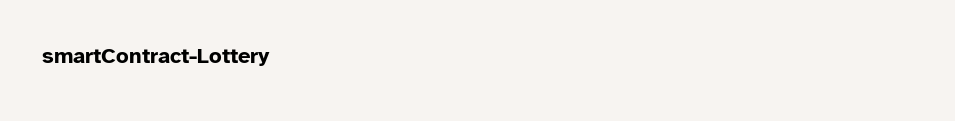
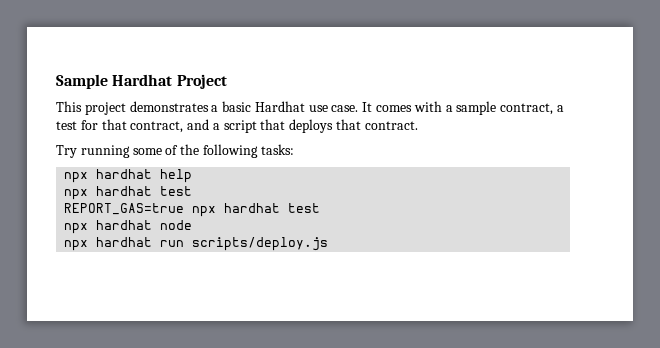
- smartContract-Lottery
+ Sample Hardhat Project
+ This project demonstrates a basic Hardhat use case. It comes with a sample contract, a test for that contract, and a script that deploys that contract.
+ Try running some of the following tasks:
+ npx hardhat help
+ npx hardhat test
+ REPORT_GAS=true npx hardhat test
+ npx hardhat node
+ npx hardhat run scripts/deploy.js

